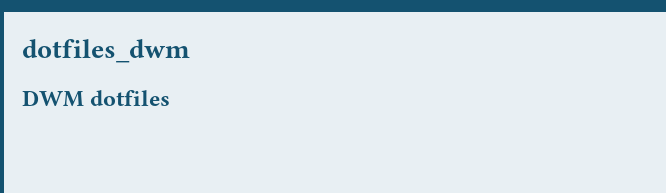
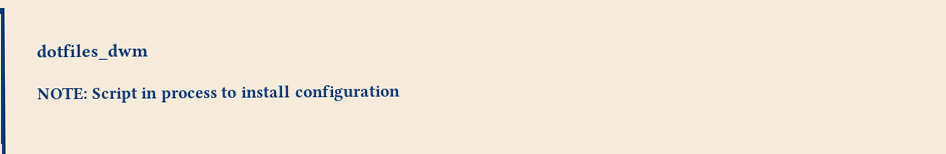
- DWM dotfiles
+ NOTE: Script in process to install configuration

